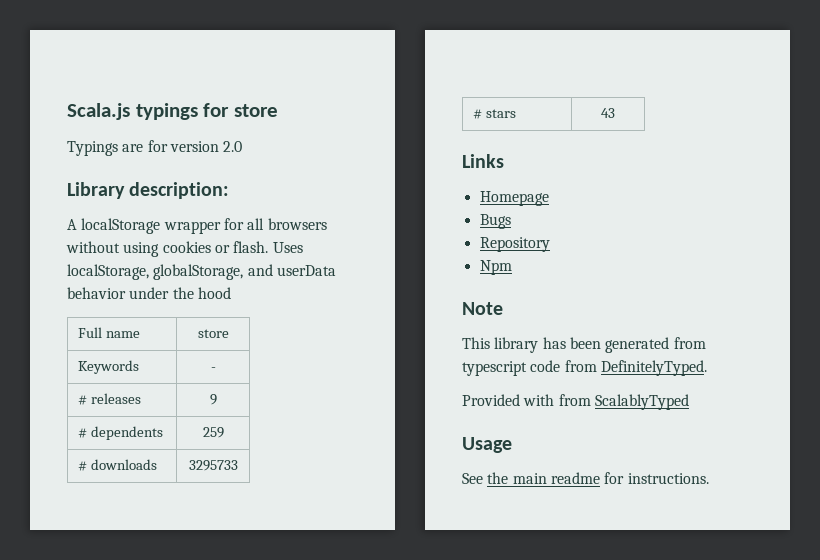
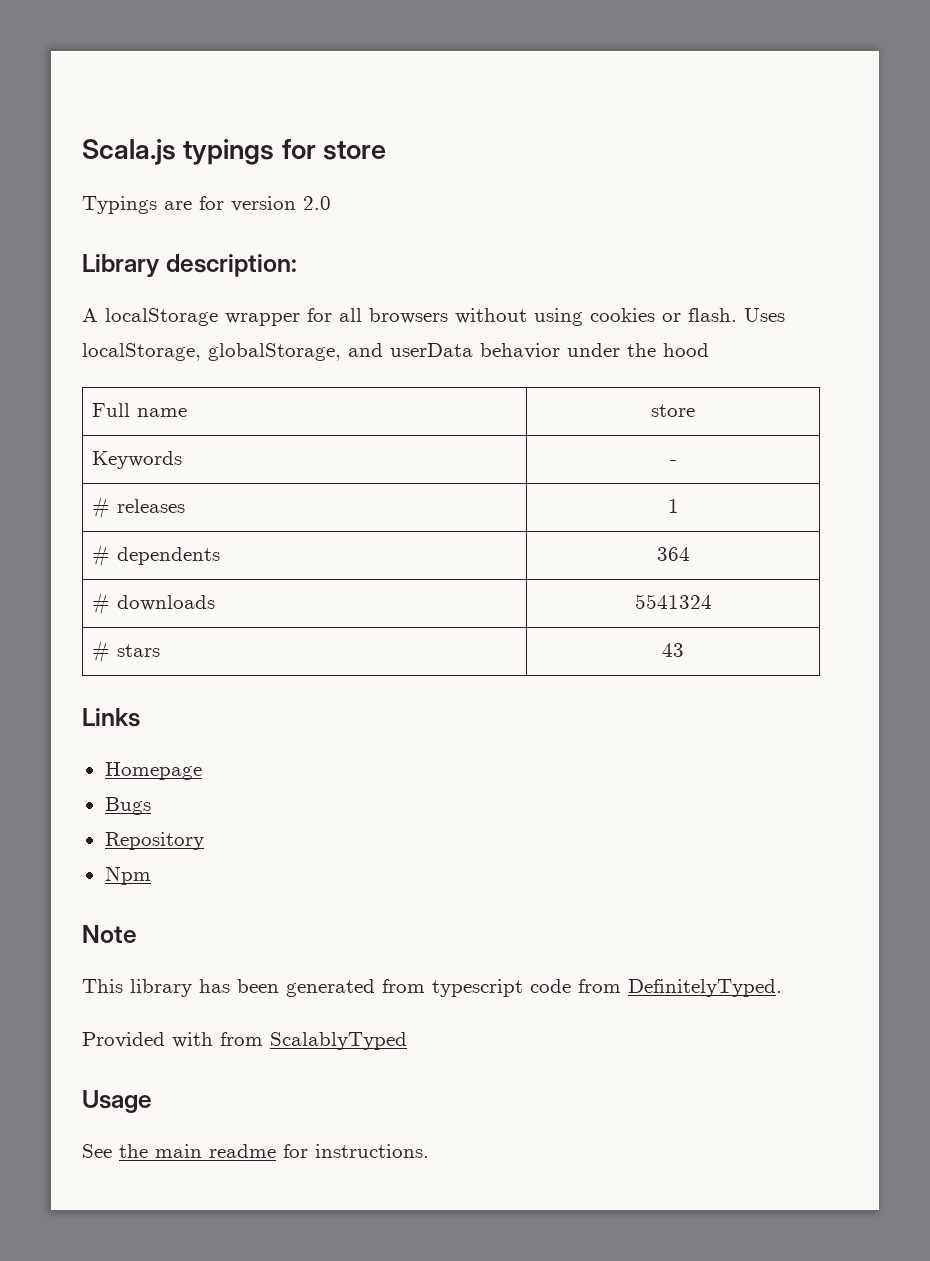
- # releases | 9
+ # releases | 1
- # dependents | 259
+ # dependents | 364
- # downloads | 3295733
+ # downloads | 5541324

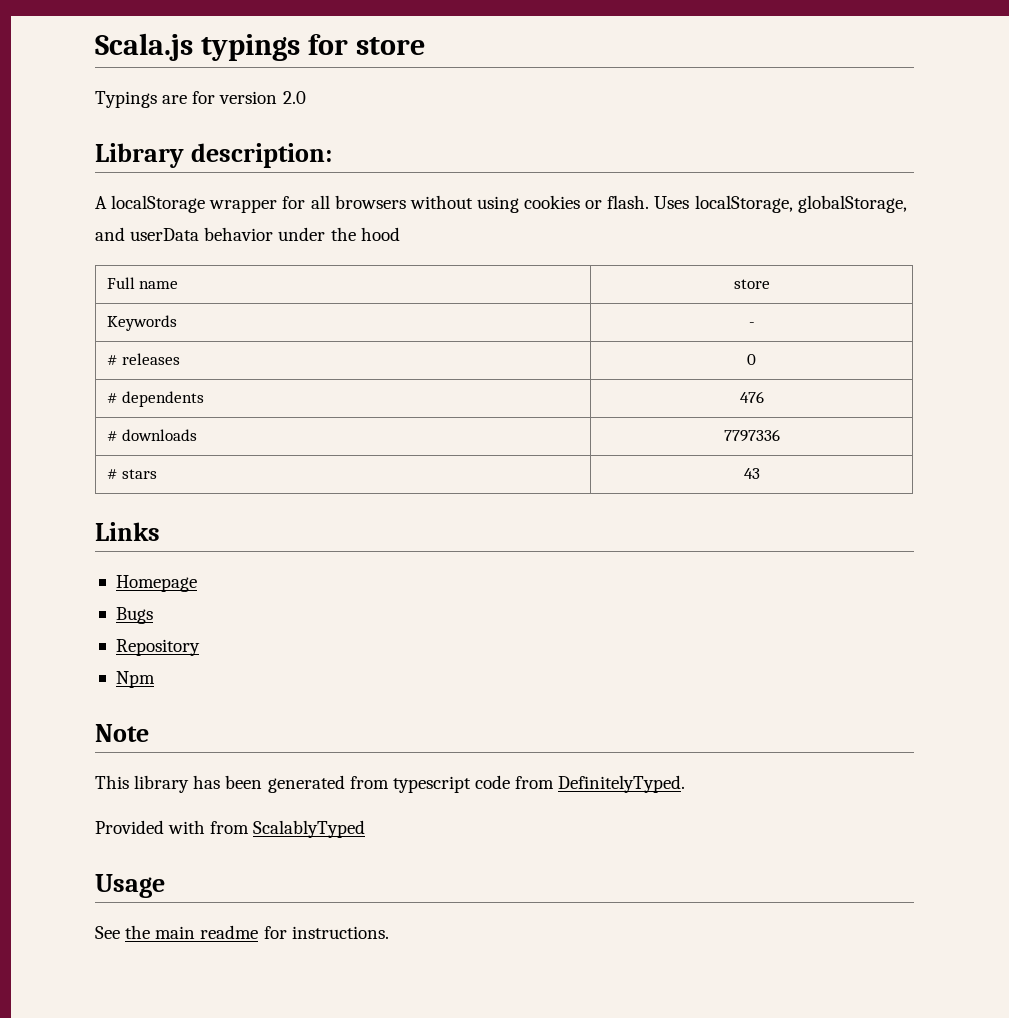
- # releases | 1
+ # releases | 0
- # dependents | 364
+ # dependents | 476
- # downloads | 5541324
+ # downloads | 7797336

